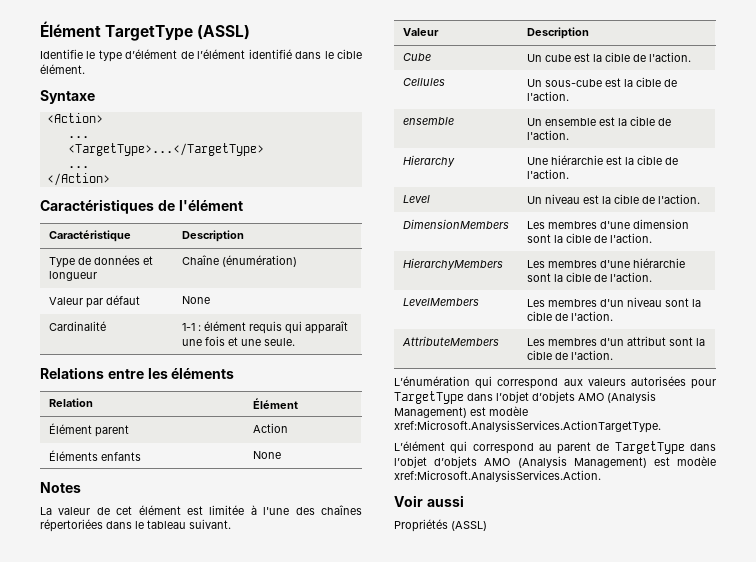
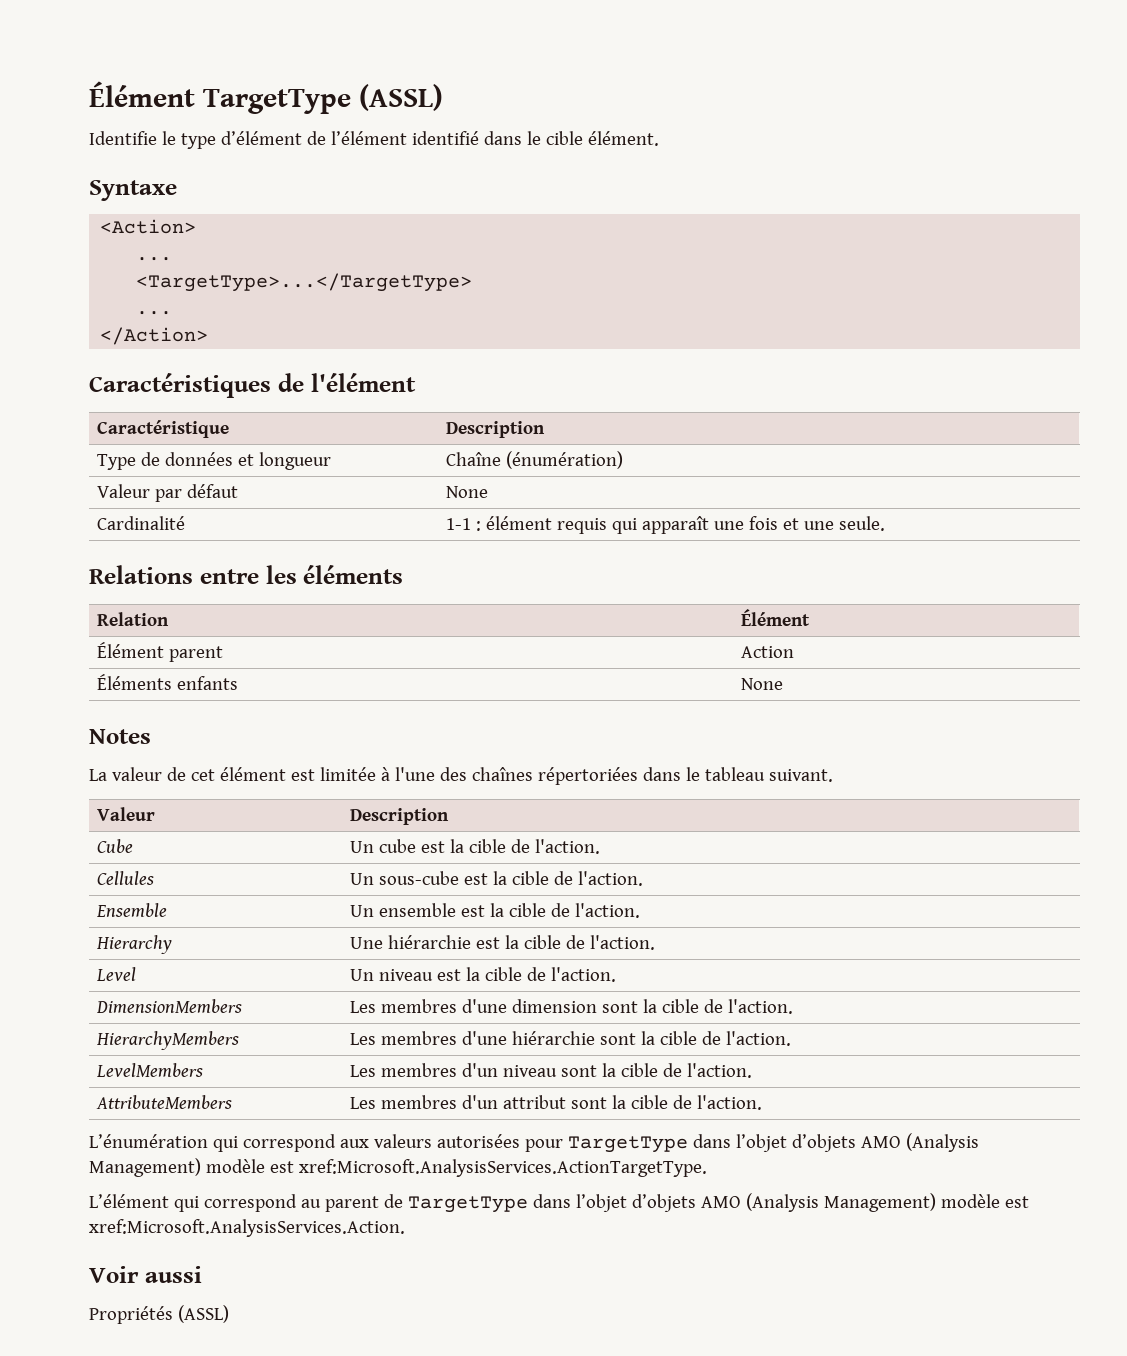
- ensemble | Un ensemble est la cible de l'action.
+ Ensemble | Un ensemble est la cible de l'action.
- L’énumération qui correspond aux valeurs autorisées pour TargetType dans l’objet d’objets AMO (Analysis Management) est modèle xref:Microsoft.AnalysisServices.ActionTargetType.
+ L’énumération qui correspond aux valeurs autorisées pour TargetType dans l’objet d’objets AMO (Analysis Management) modèle est xref:Microsoft.AnalysisServices.ActionTargetType.
- L’élément qui correspond au parent de TargetType dans l’objet d’objets AMO (Analysis Management) est modèle xref:Microsoft.AnalysisServices.Action.
+ L’élément qui correspond au parent de TargetType dans l’objet d’objets AMO (Analysis Management) modèle est xref:Microsoft.AnalysisServices.Action.

